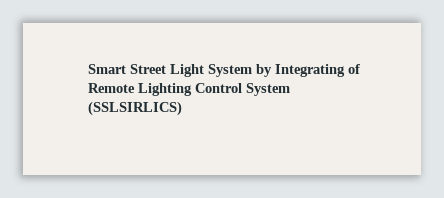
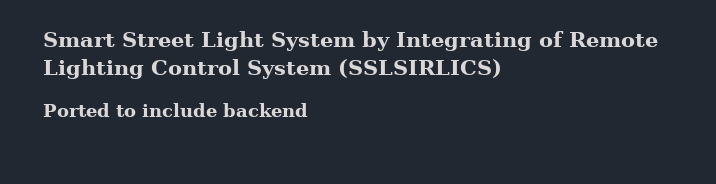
+ Ported to include backend

